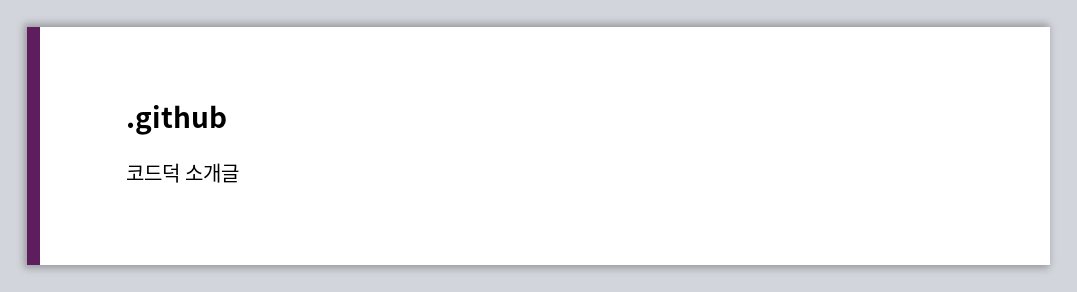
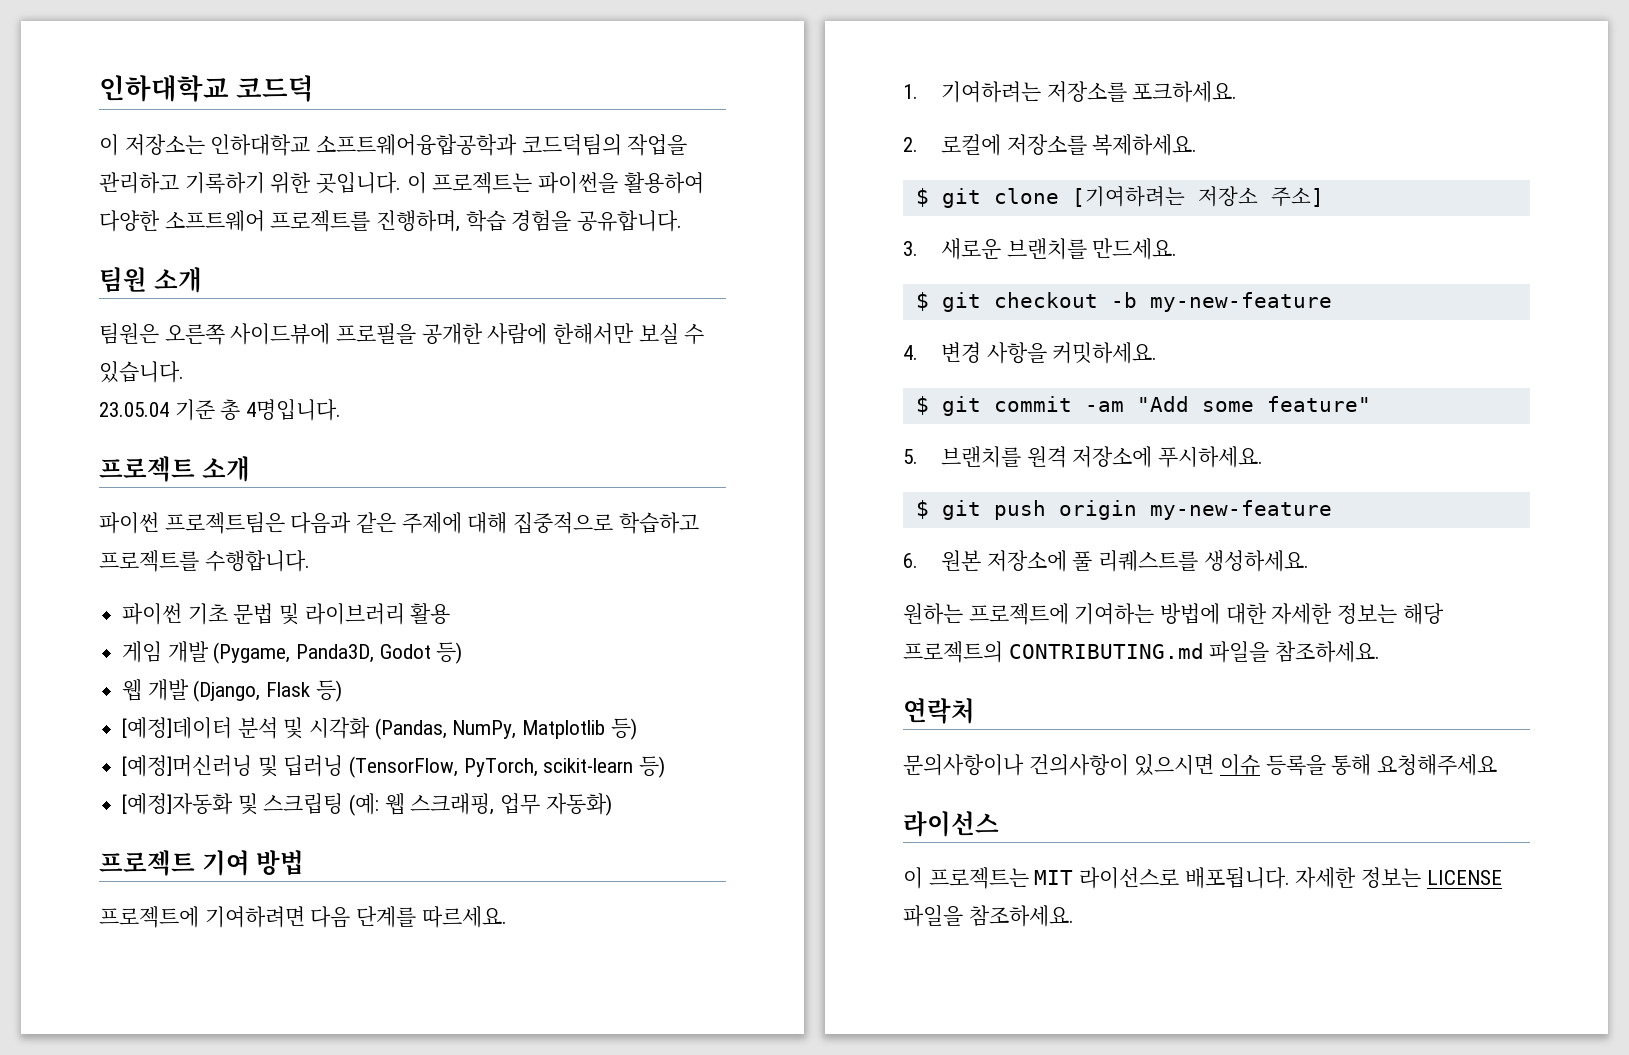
- .github
- 코드덕 소개글
+ 인하대학교 코드덕
+ 이 저장소는 인하대학교 소프트웨어융합공학과 코드덕팀의 작업을 관리하고 기록하기 위한 곳입니다. 이 프로젝트는 파이썬을 활용하여 다양한 소프트웨어 프로젝트를 진행하며, 학습 경험을 공유합니다.
+ 팀원 소개
+ 팀원은 오른쪽 사이드뷰에 프로필을 공개한 사람에 한해서만 보실 수 있습니다.
+ 23.05.04 기준 총 4명입니다.
+ 프로젝트 소개
+ 파이썬 프로젝트팀은 다음과 같은 주제에 대해 집중적으로 학습하고 프로젝트를 수행합니다.
+ 파이썬 기초 문법 및 라이브러리 활용
+ 게임 개발 (Pygame, Panda3D, Godot 등)
+ 웹 개발 (Django, Flask 등)
+ [예정]데이터 분석 및 시각화 (Pandas, NumPy, Matplotlib 등)
+ [예정]머신러닝 및 딥러닝 (TensorFlow, PyTorch, scikit-learn 등)
+ [예정]자동화 및 스크립팅 (예: 웹 스크래핑, 업무 자동화)
+ 프로젝트 기여 방법
+ 프로젝트에 기여하려면 다음 단계를 따르세요.
+ 1. 기여하려는 저장소를 포크하세요.
+ 2. 로컬에 저장소를 복제하세요.
+ $ git clone [기여하려는 저장소 주소]
+ 3. 새로운 브랜치를 만드세요.
+ $ git checkout -b my-new-feature
+ 4. 변경 사항을 커밋하세요.
+ $ git commit -am "Add some feature"
+ 5. 브랜치를 원격 저장소에 푸시하세요.
+ $ git push origin my-new-feature
+ 6. 원본 저장소에 풀 리퀘스트를 생성하세요.
+ 원하는 프로젝트에 기여하는 방법에 대한 자세한 정보는 해당 프로젝트의 CONTRIBUTING.md 파일을 참조하세요.
+ 연락처
+ 문의사항이나 건의사항이 있으시면 이슈 등록을 통해 요청해주세요
+ 라이선스
+ 이 프로젝트는 MIT 라이선스로 배포됩니다. 자세한 정보는 LICENSE 파일을 참조하세요.

